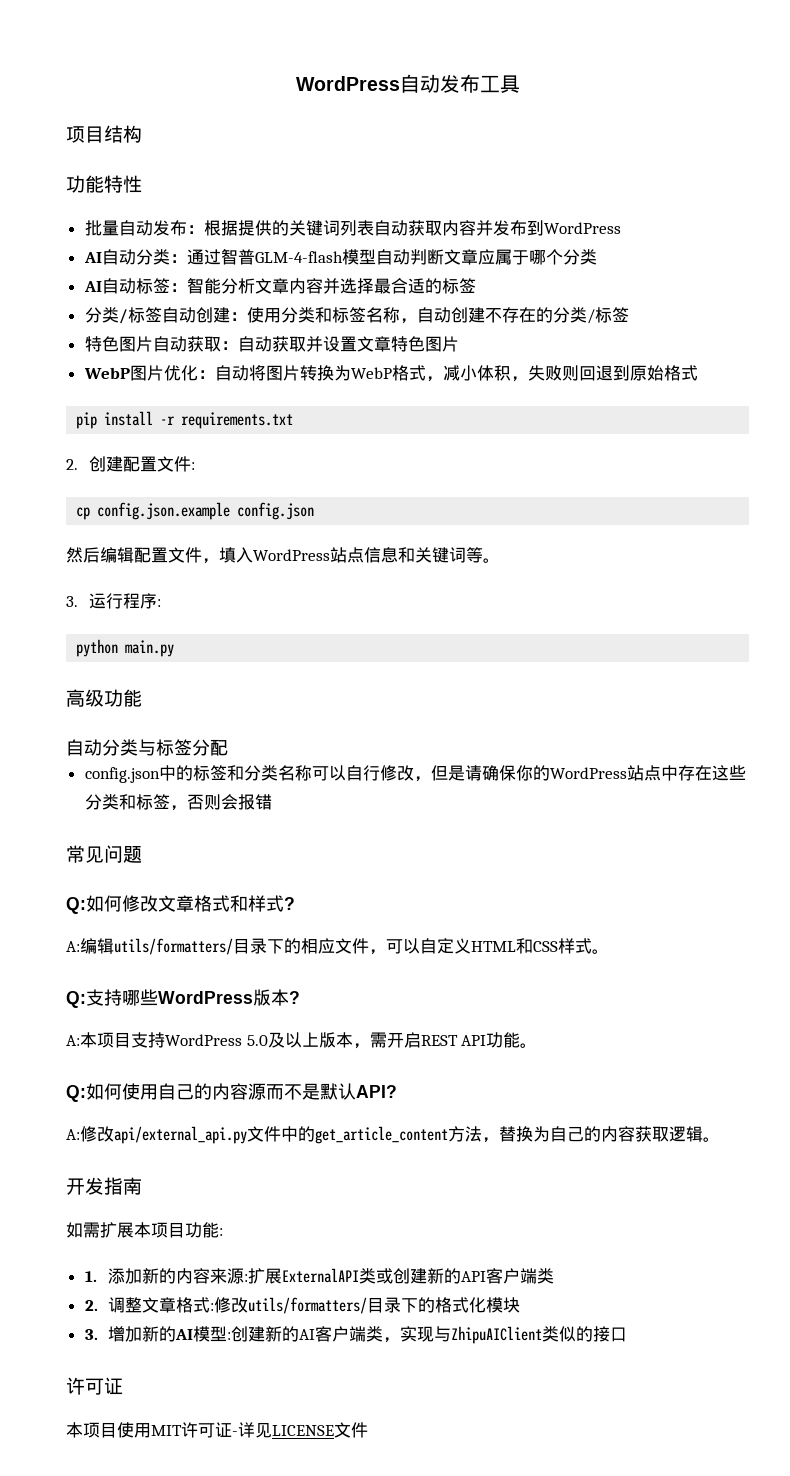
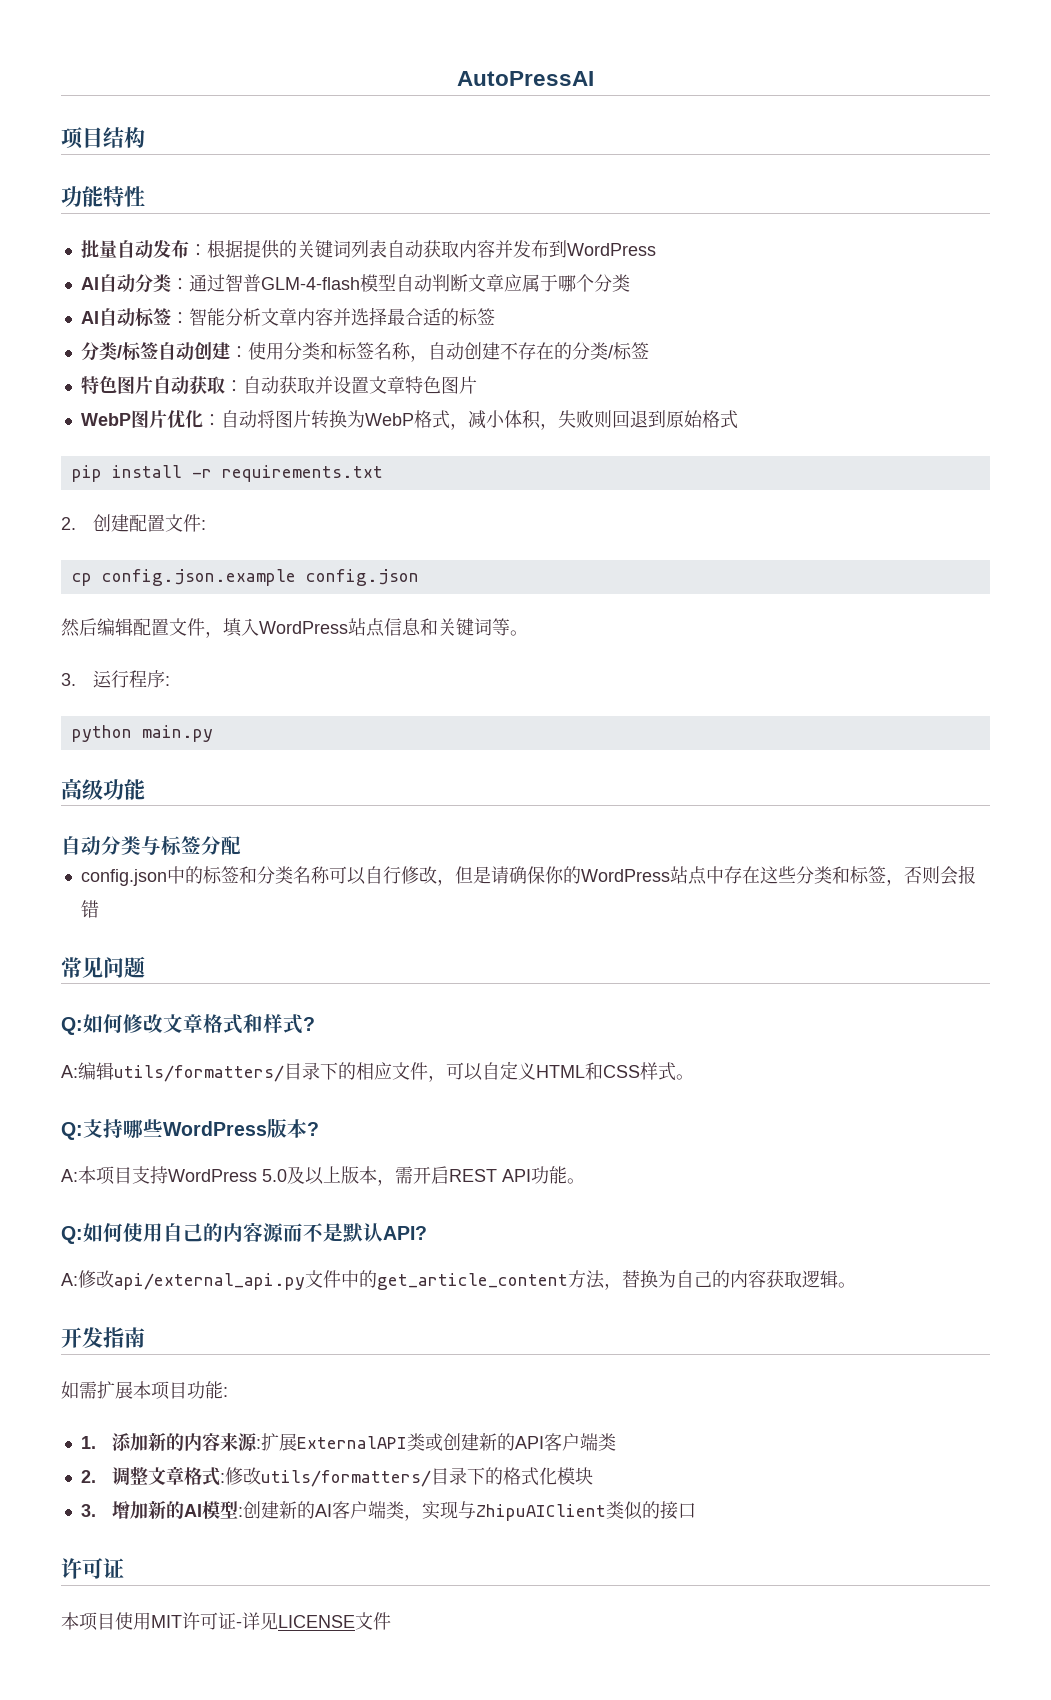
- WordPress自动发布工具
+ AutoPressAI

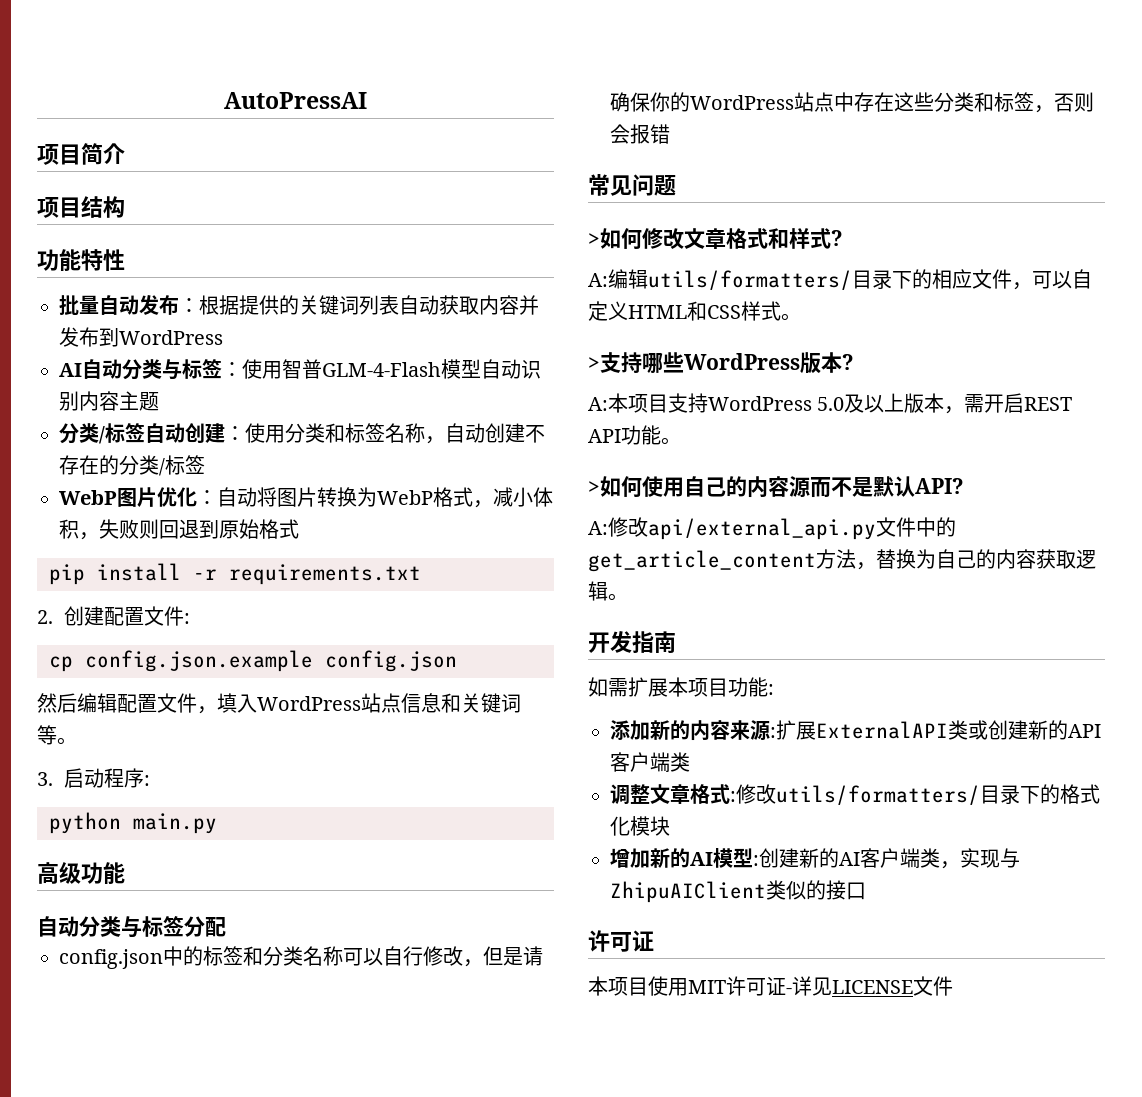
+ 项目简介
- AI自动分类：通过智普GLM-4-flash模型自动判断文章应属于哪个分类
- AI自动标签：智能分析文章内容并选择最合适的标签
+ AI自动分类与标签：使用智普GLM-4-Flash模型自动识别内容主题
- 特色图片自动获取：自动获取并设置文章特色图片
- 3.运行程序:
+ 3.启动程序:
- Q:如何修改文章格式和样式?
+ >如何修改文章格式和样式?
- Q:支持哪些WordPress版本?
+ >支持哪些WordPress版本?
- Q:如何使用自己的内容源而不是默认API?
+ >如何使用自己的内容源而不是默认API?
- 1.添加新的内容来源:扩展ExternalAPI类或创建新的API客户端类
+ 添加新的内容来源:扩展ExternalAPI类或创建新的API客户端类
- 2.调整文章格式:修改utils/formatters/目录下的格式化模块
+ 调整文章格式:修改utils/formatters/目录下的格式化模块
- 3.增加新的AI模型:创建新的AI客户端类，实现与ZhipuAIClient类似的接口
+ 增加新的AI模型:创建新的AI客户端类，实现与ZhipuAIClient类似的接口

